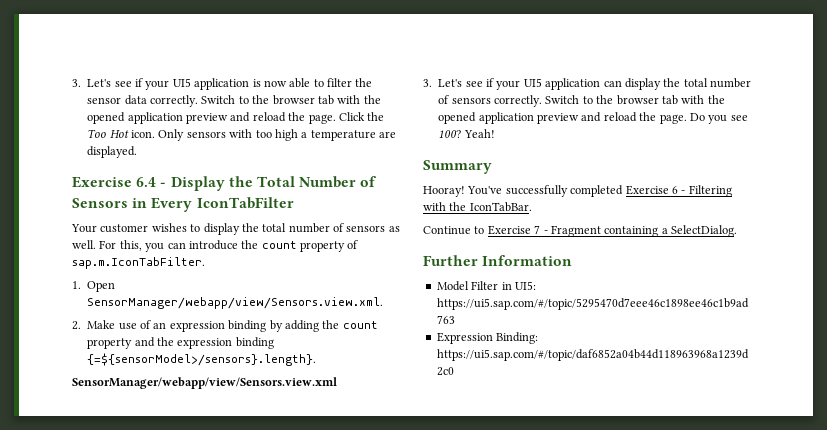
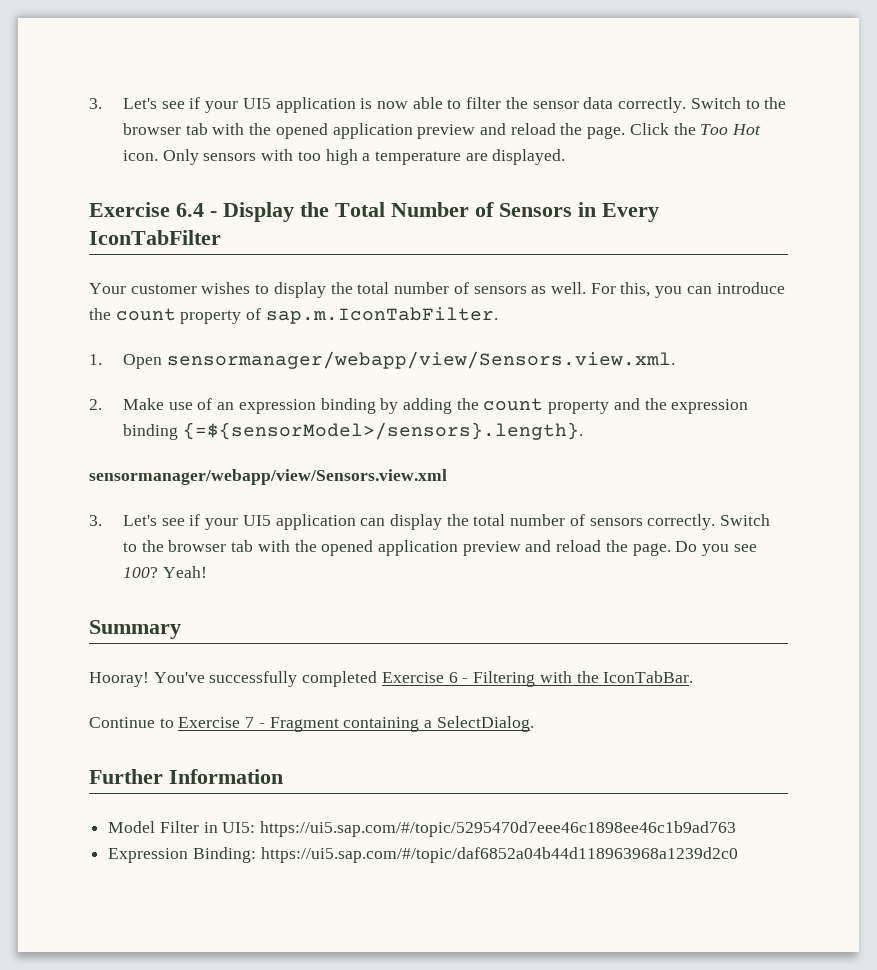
- 1. Open SensorManager/webapp/view/Sensors.view.xml.
+ 1. Open sensormanager/webapp/view/Sensors.view.xml.
- SensorManager/webapp/view/Sensors.view.xml
+ sensormanager/webapp/view/Sensors.view.xml

